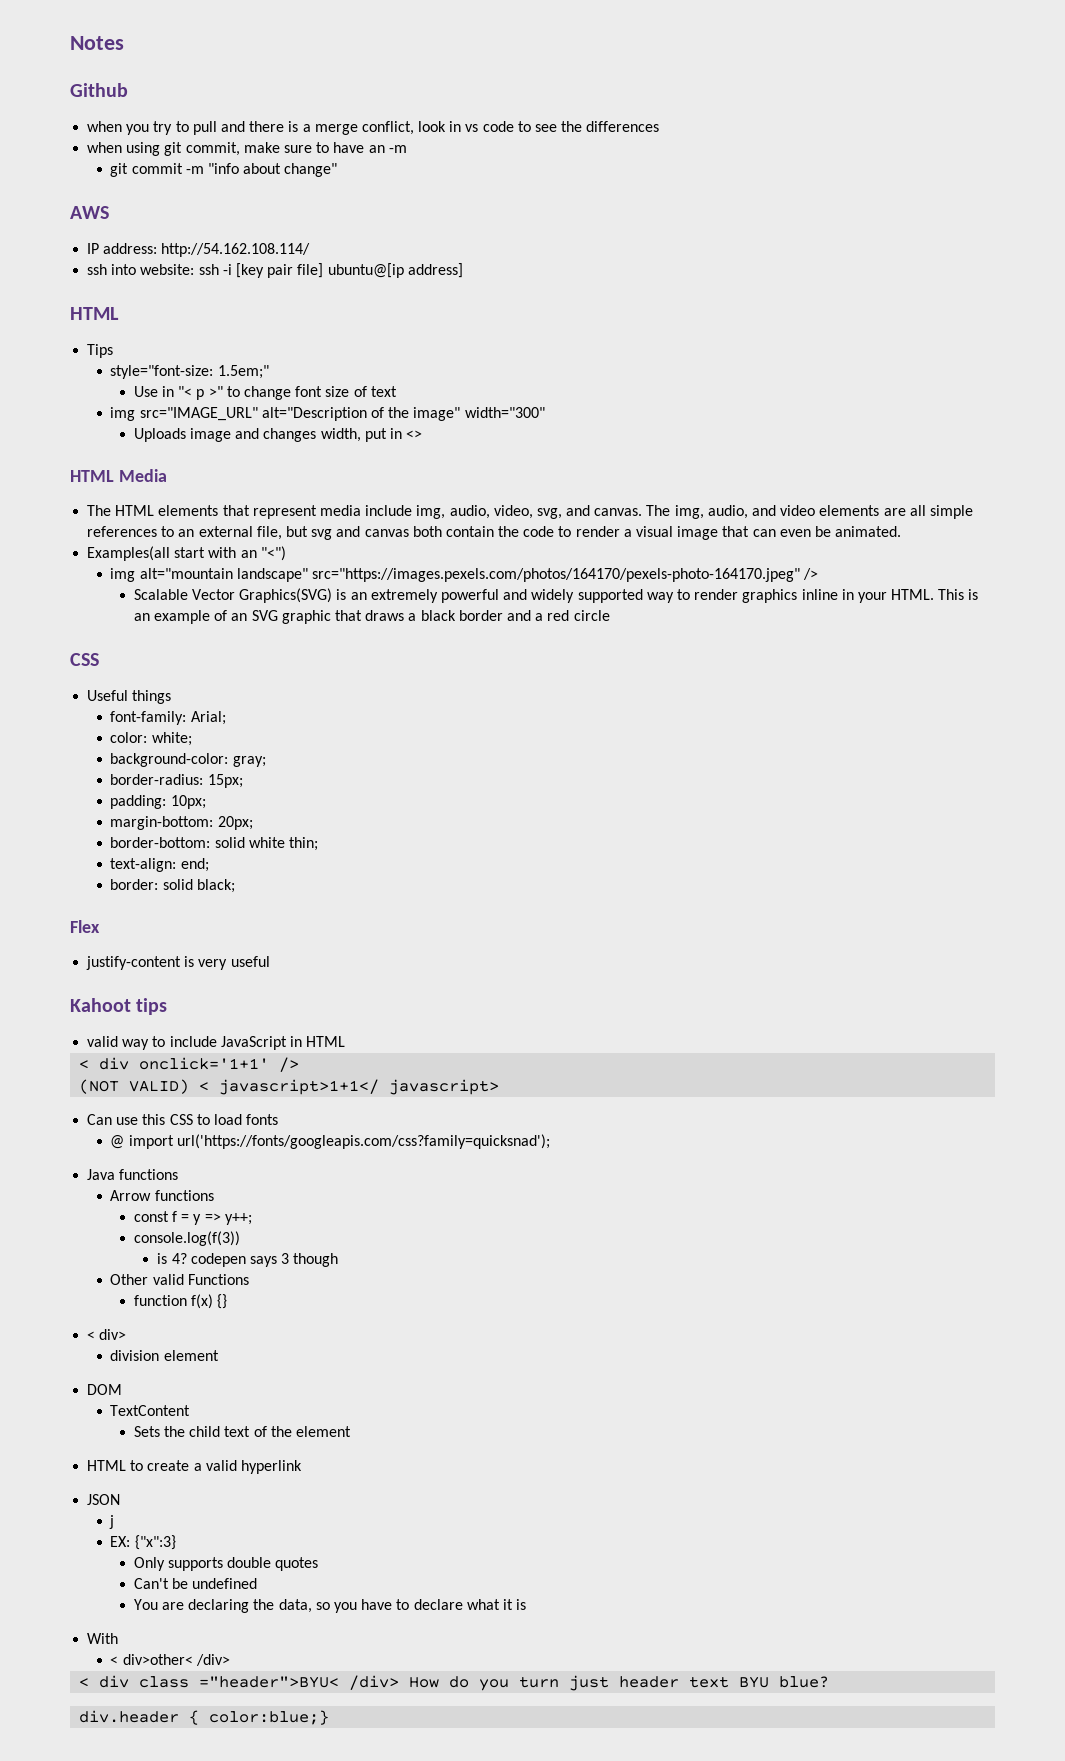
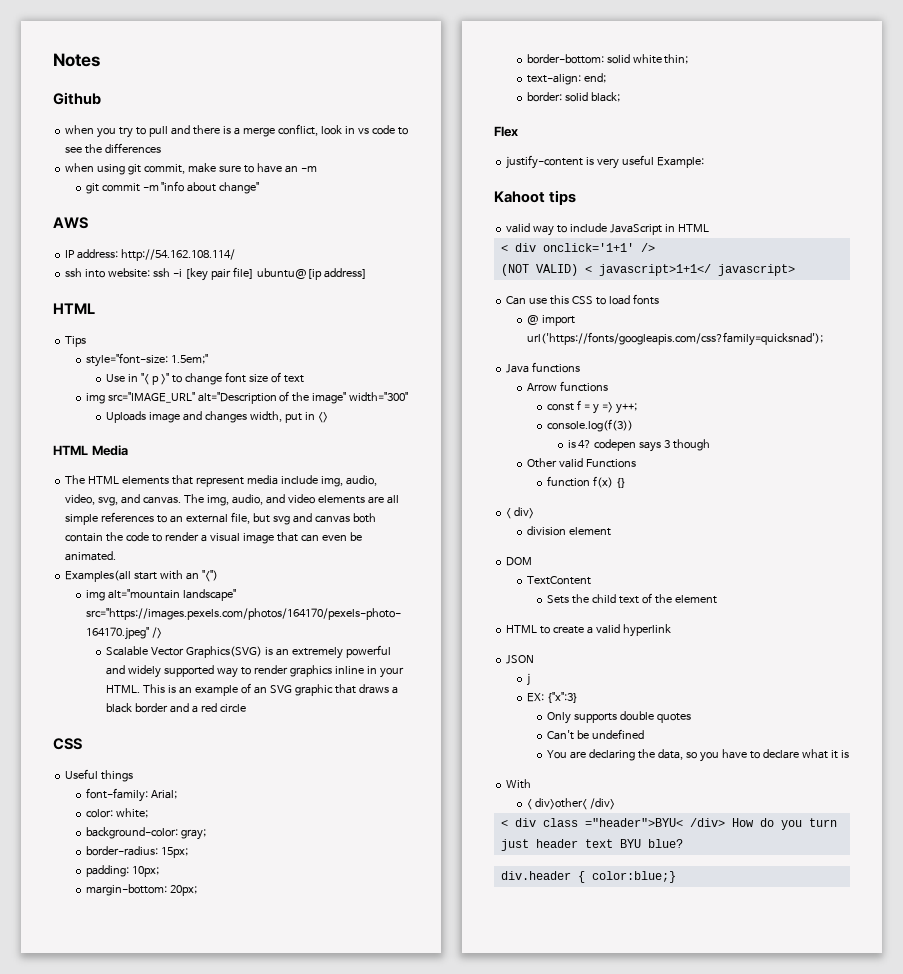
- justify-content is very useful
+ justify-content is very useful Example:

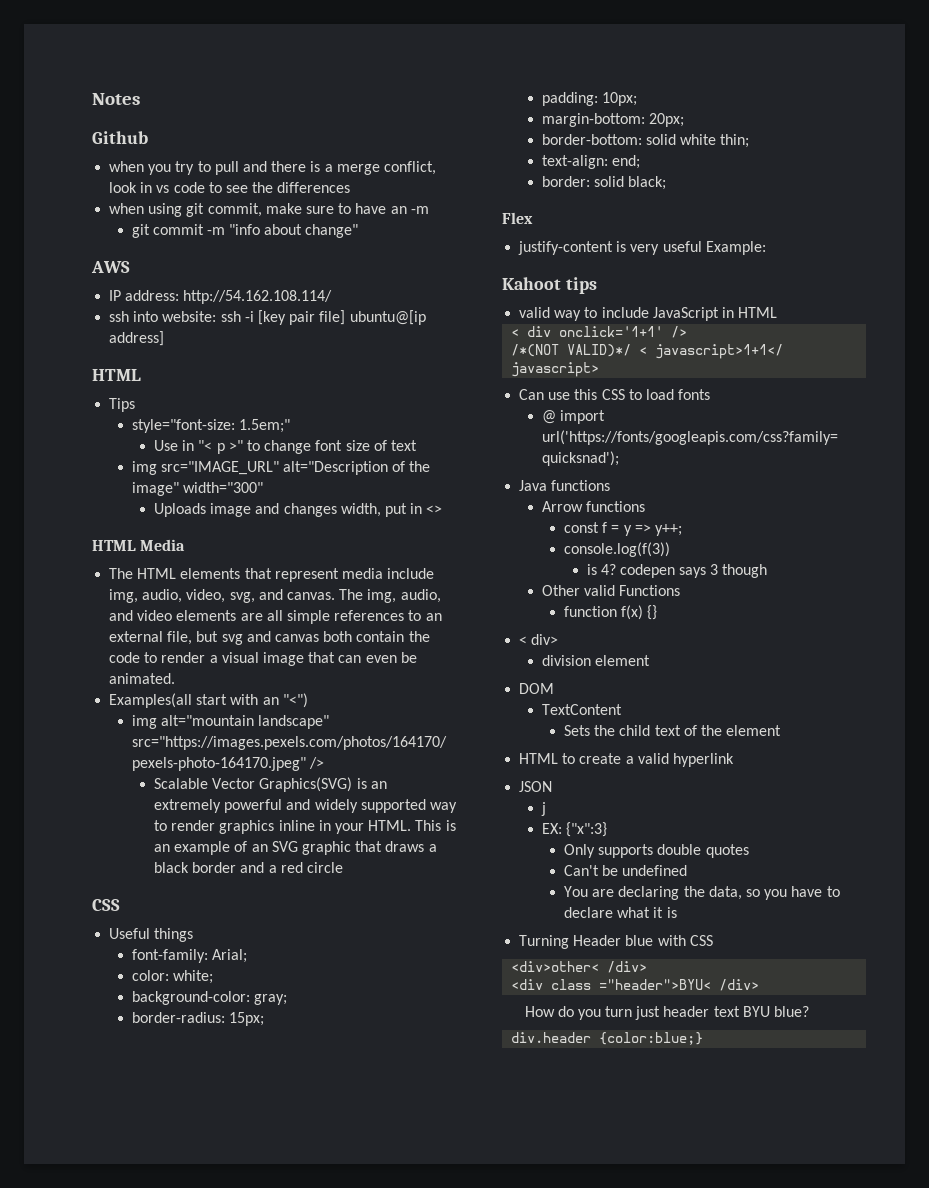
- (NOT VALID) < javascript>1+1</ javascript>
+ /*(NOT VALID)*/ < javascript>1+1</ javascript>
- With
- < div>other< /div>
- < div class ="header">BYU< /div> How do you turn just header text BYU blue?
+ Turning Header blue with CSS
+ <div>other< /div>
+ <div class ="header">BYU< /div>
+ How do you turn just header text BYU blue?
- div.header { color:blue;}
+ div.header {color:blue;}

